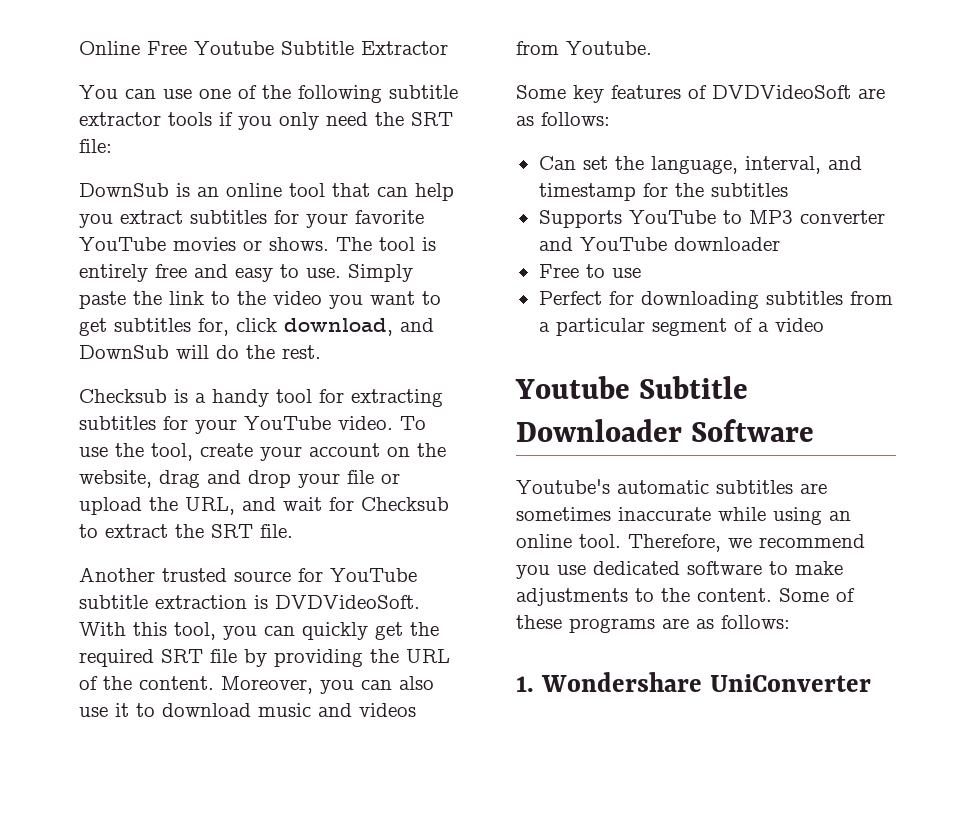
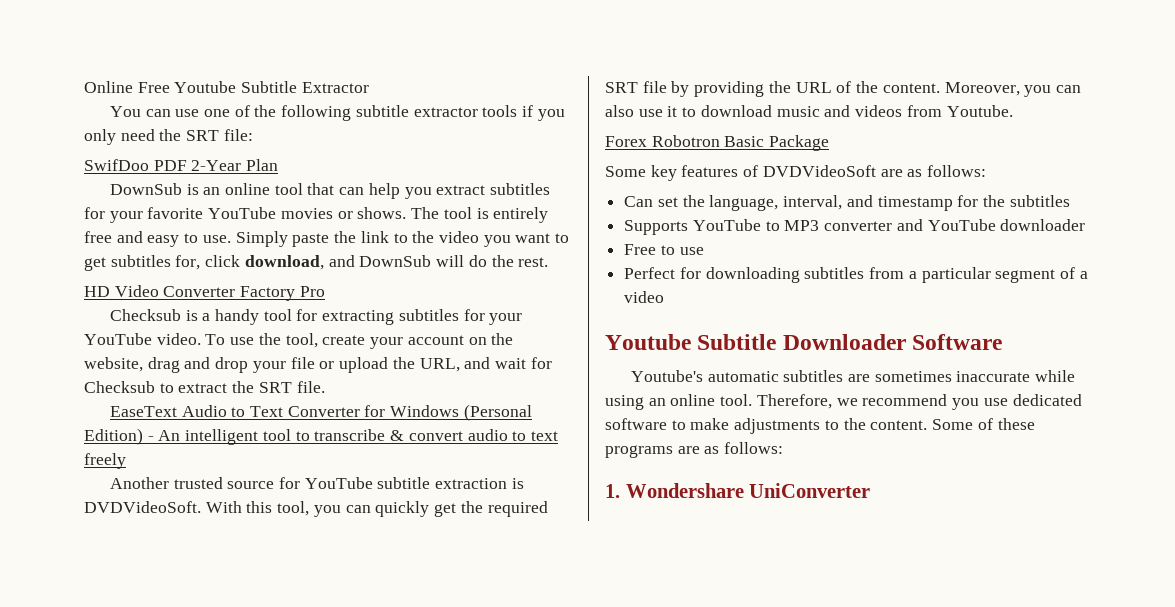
+ SwifDoo PDF 2-Year Plan
+ HD Video Converter Factory Pro
+ EaseText Audio to Text Converter for Windows (Personal Edition) - An intelligent tool to transcribe & convert audio to text freely
+ Forex Robotron Basic Package

